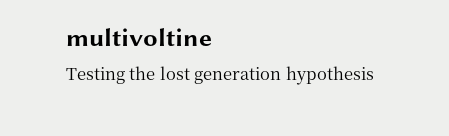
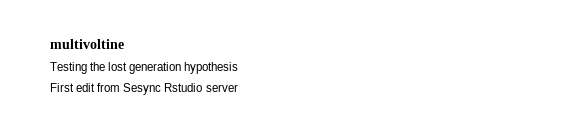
+ First edit from Sesync Rstudio server

